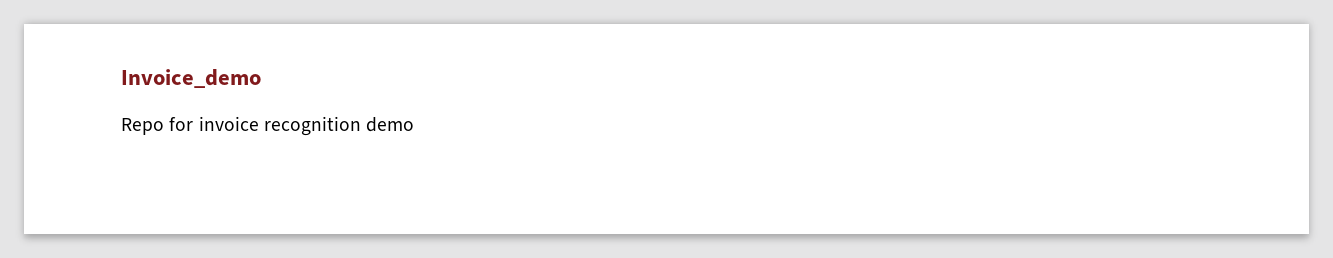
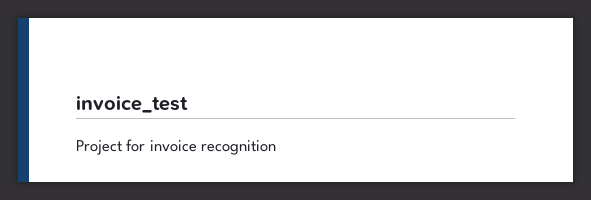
- Invoice_demo
- Repo for invoice recognition demo
+ invoice_test
+ Project for invoice recognition

